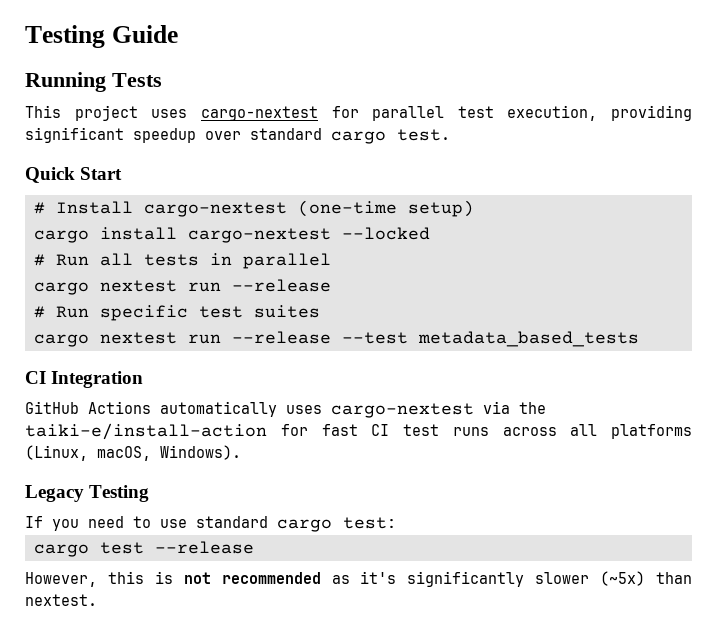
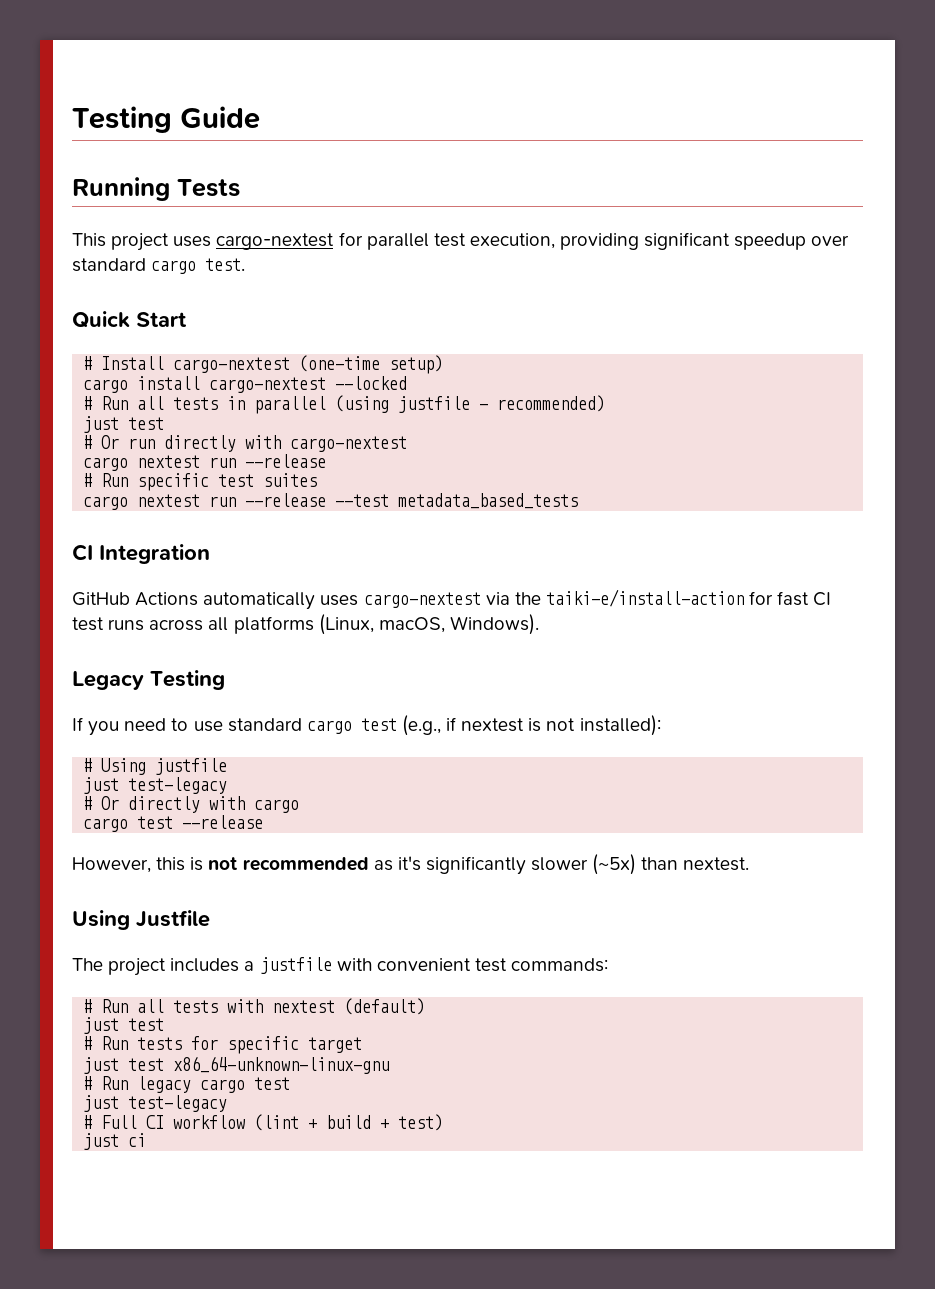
- # Run all tests in parallel
+ # Run all tests in parallel (using justfile - recommended)
+ just test
+ # Or run directly with cargo-nextest
- If you need to use standard cargo test:
+ If you need to use standard cargo test (e.g., if nextest is not installed):
+ # Using justfile
+ just test-legacy
+ # Or directly with cargo
+ Using Justfile
+ The project includes a justfile with convenient test commands:
+ # Run all tests with nextest (default)
+ just test
+ # Run tests for specific target
+ just test x86_64-unknown-linux-gnu
+ # Run legacy cargo test
+ just test-legacy
+ # Full CI workflow (lint + build + test)
+ just ci

